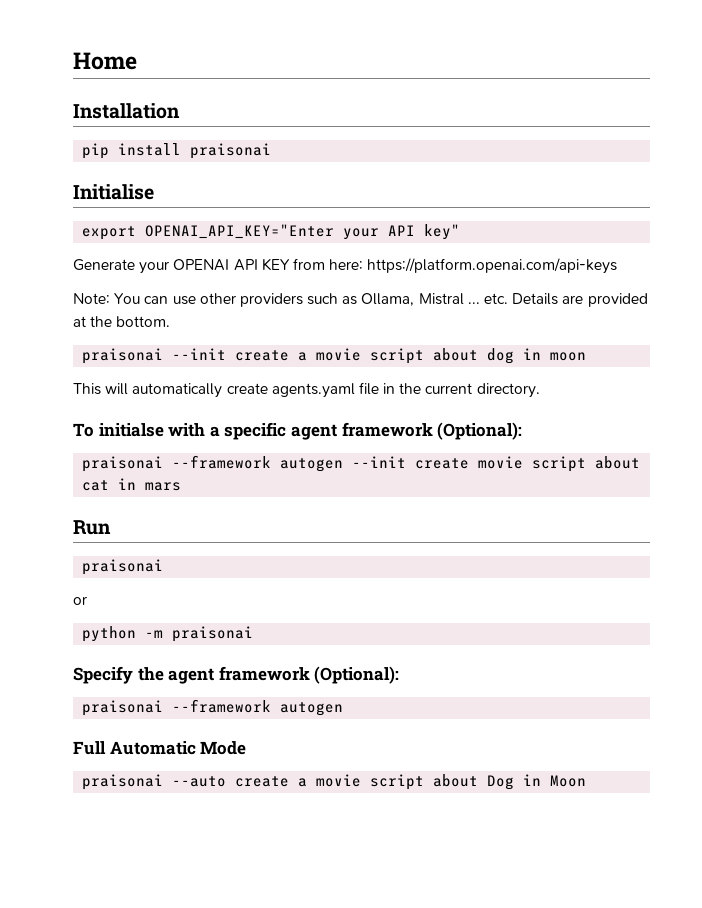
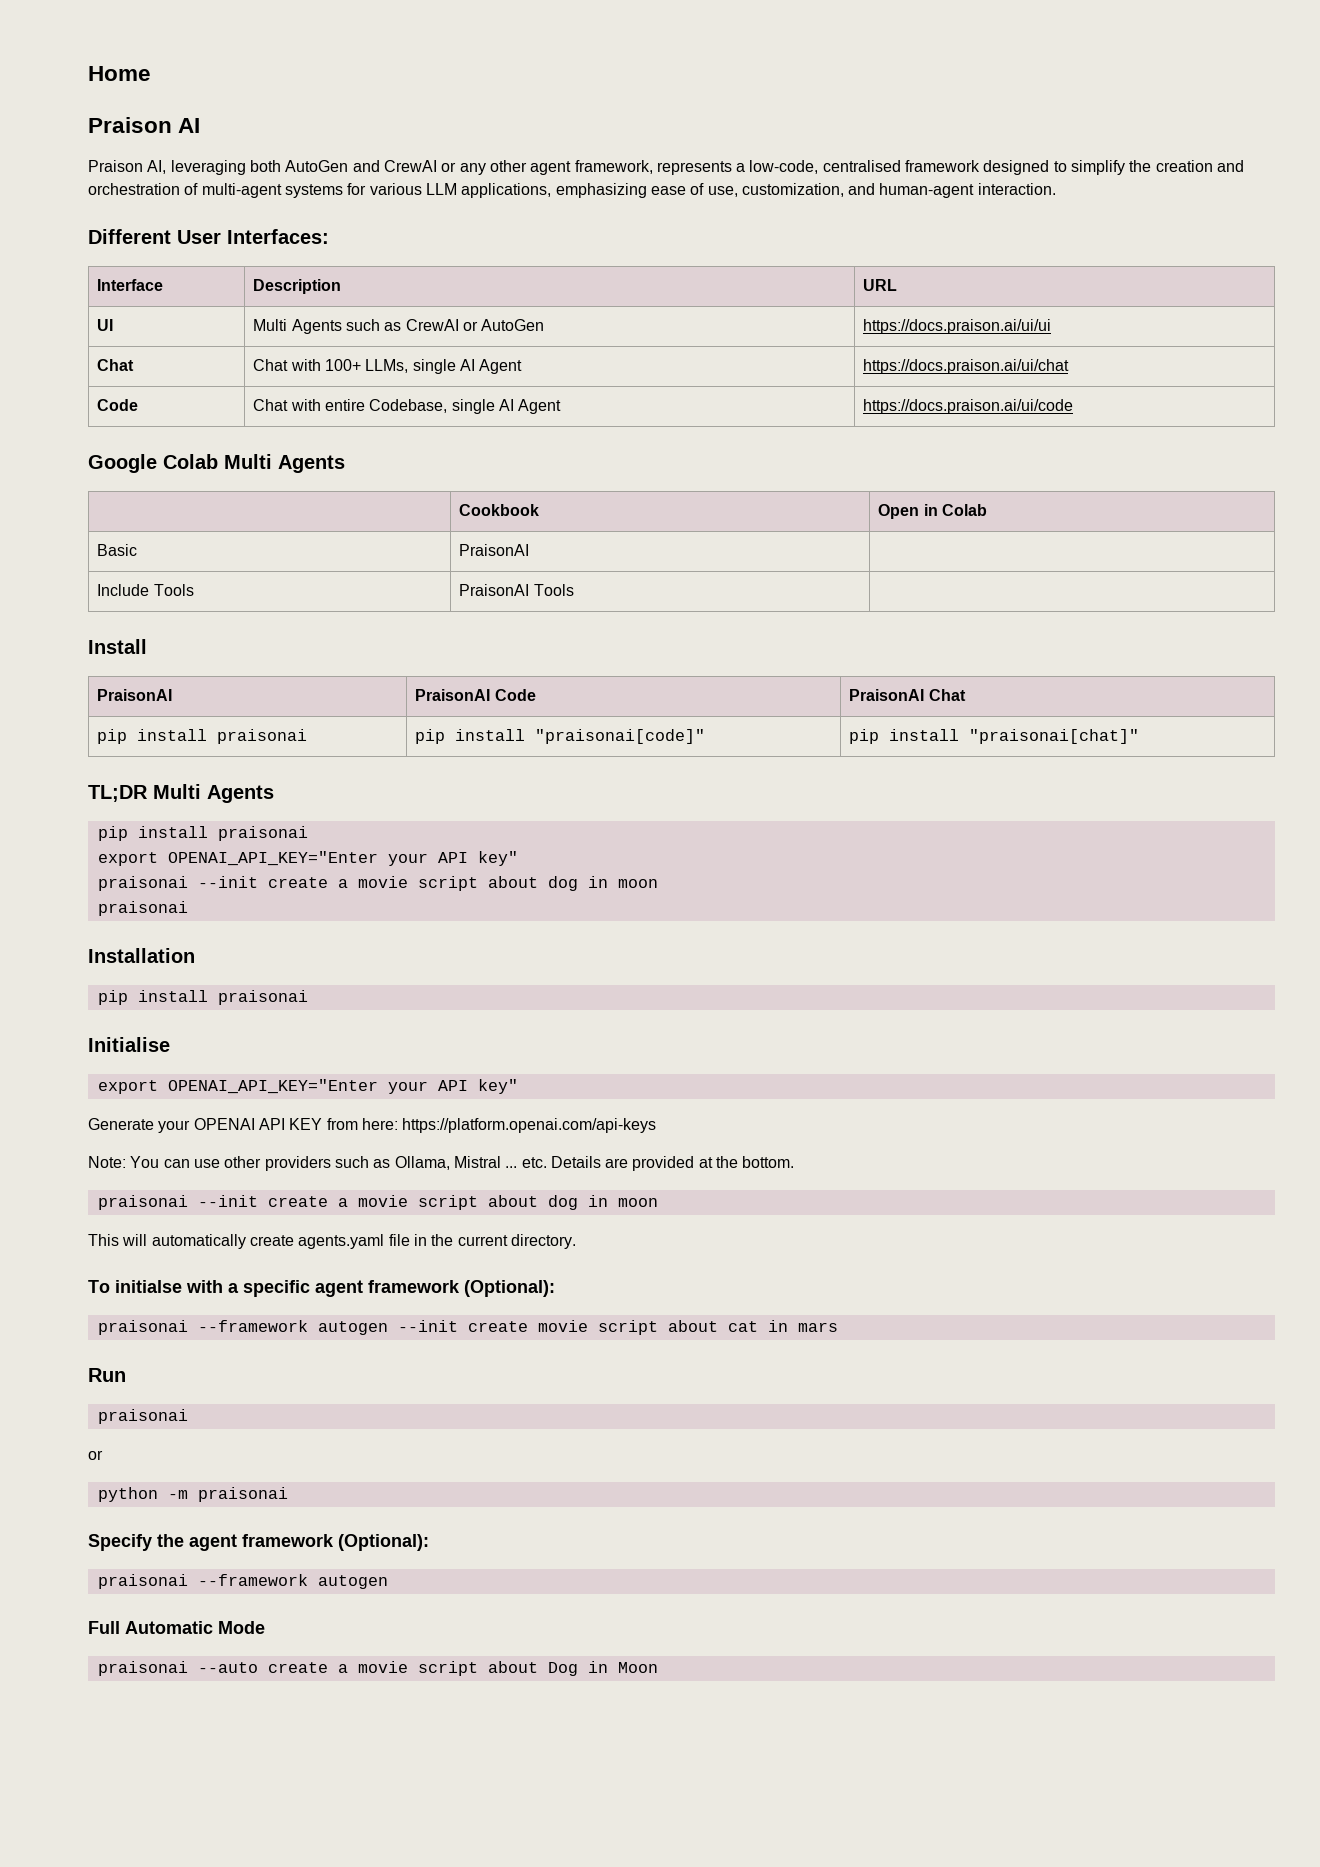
+ Praison AI
+ Praison AI, leveraging both AutoGen and CrewAI or any other agent framework, represents a low-code, centralised framework designed to simplify the creation and orchestration of multi-agent systems for various LLM applications, emphasizing ease of use, customization, and human-agent interaction.
+ Different User Interfaces:
+ Interface | Description | URL
+ UI | Multi Agents such as CrewAI or AutoGen | https://docs.praison.ai/ui/ui
+ Chat | Chat with 100+ LLMs, single AI Agent | https://docs.praison.ai/ui/chat
+ Code | Chat with entire Codebase, single AI Agent | https://docs.praison.ai/ui/code
+ Google Colab Multi Agents
+ | Cookbook | Open in Colab
+ Basic | PraisonAI |
+ Include Tools | PraisonAI Tools |
+ Install
+ PraisonAI | PraisonAI Code | PraisonAI Chat
+ pip install praisonai | pip install "praisonai[code]" | pip install "praisonai[chat]"
+ TL;DR Multi Agents
+ pip install praisonai
+ export OPENAI_API_KEY="Enter your API key"
+ praisonai --init create a movie script about dog in moon
+ praisonai

